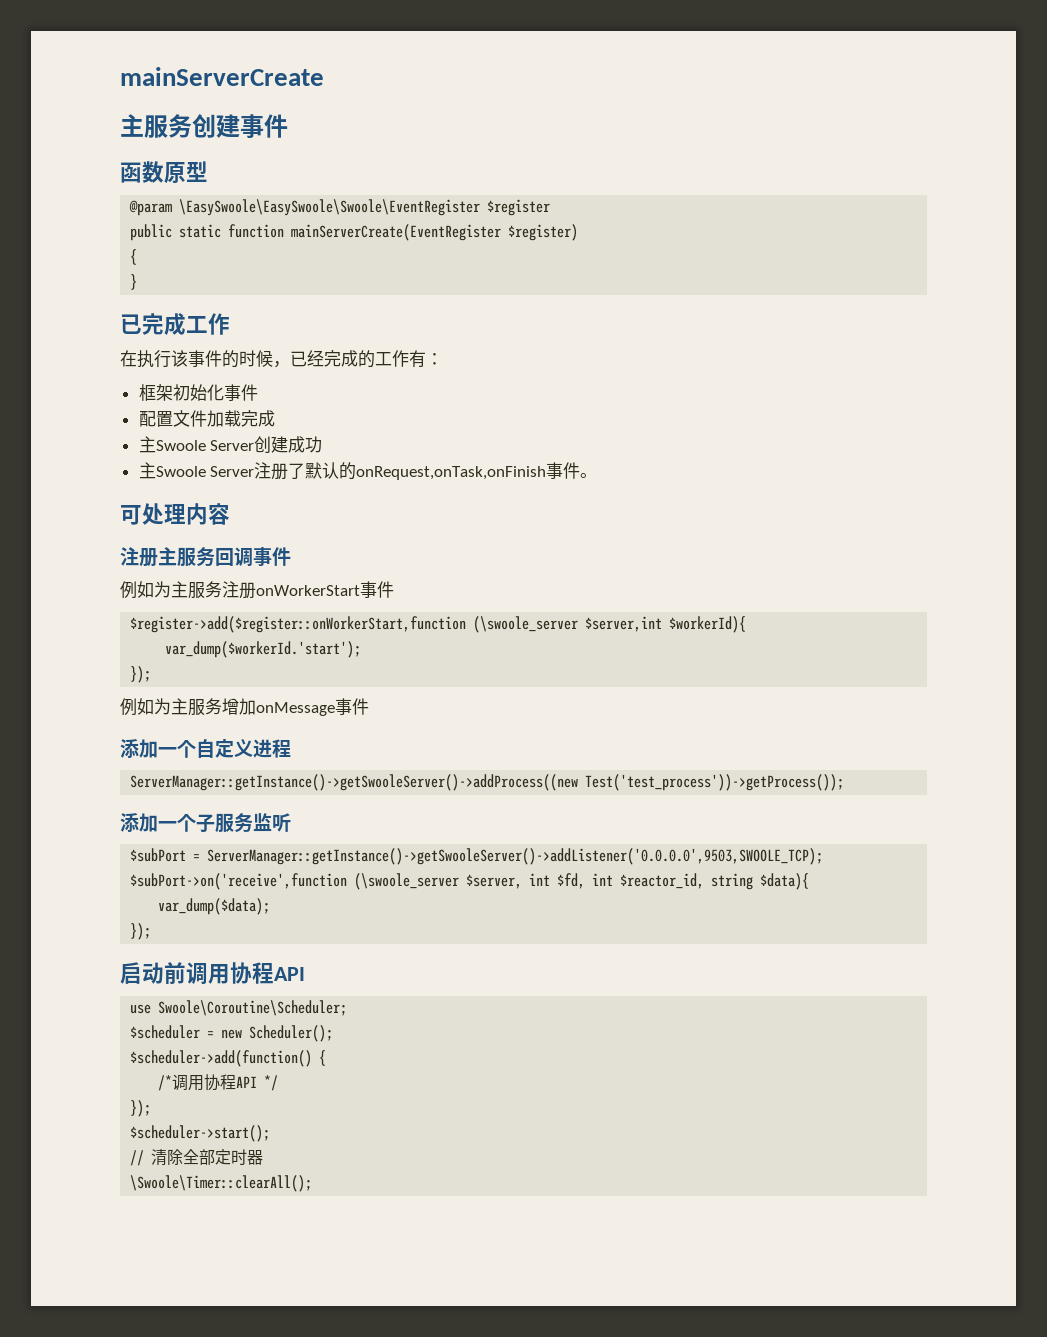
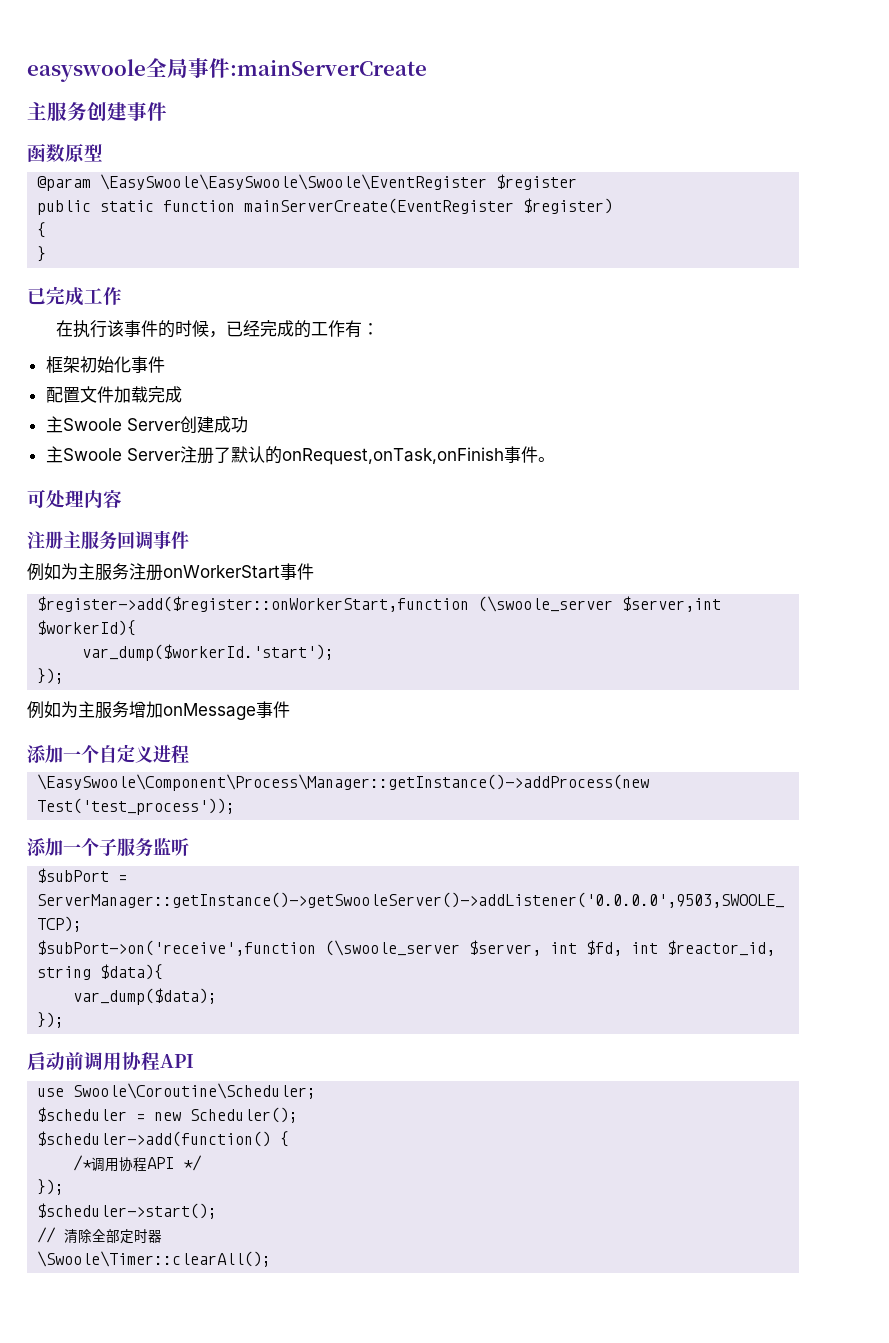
- mainServerCreate
+ easyswoole全局事件:mainServerCreate
- ServerManager::getInstance()->getSwooleServer()->addProcess((new Test('test_process'))->getProcess());
+ \EasySwoole\Component\Process\Manager::getInstance()->addProcess(new Test('test_process'));

